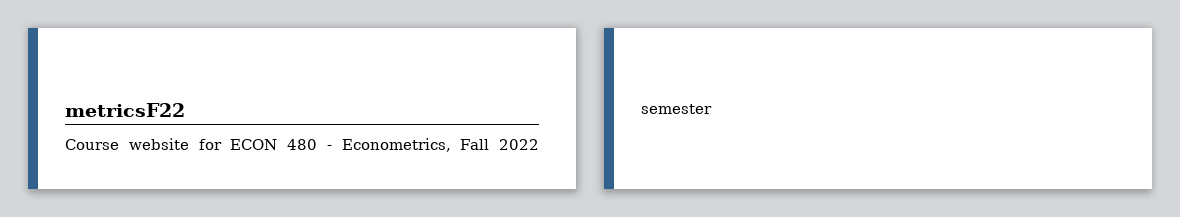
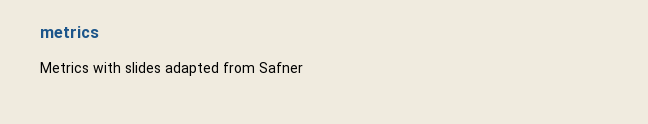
- metricsF22
- Course website for ECON 480 - Econometrics, Fall 2022 semester
+ metrics
+ Metrics with slides adapted from Safner

